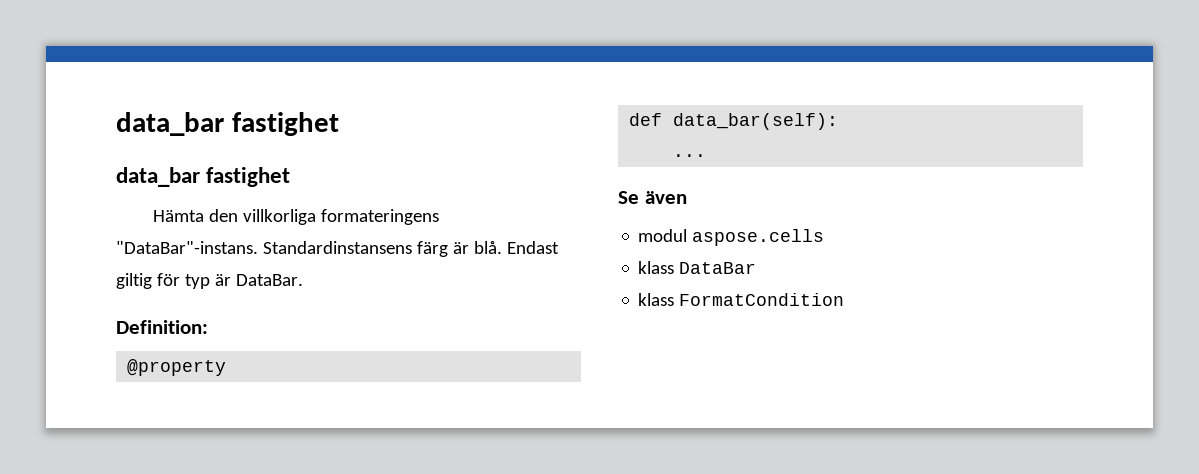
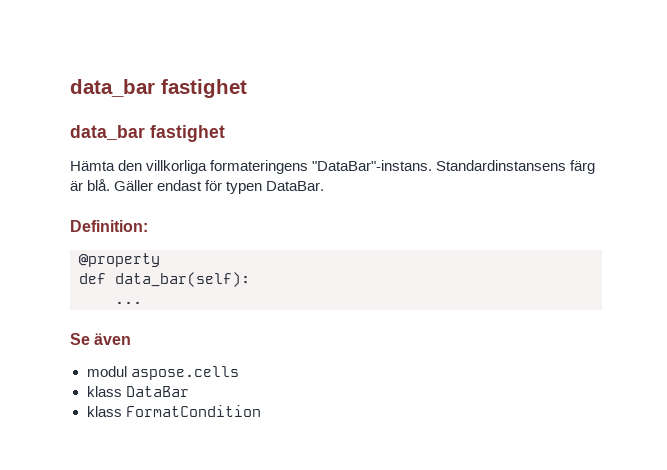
- Endast giltig för typ är DataBar.
+ Gäller endast för typen DataBar.

